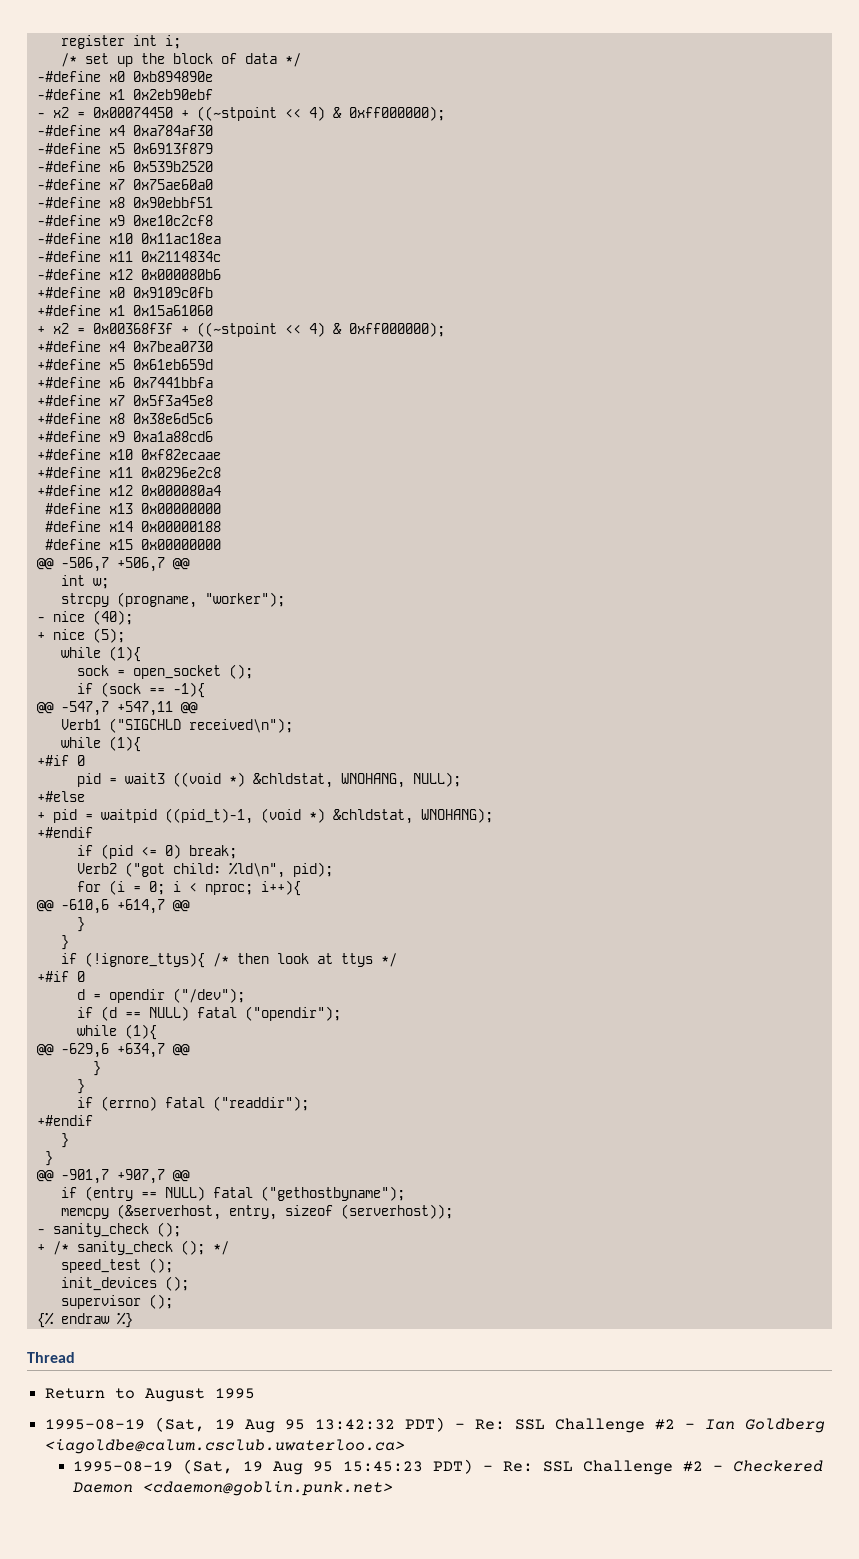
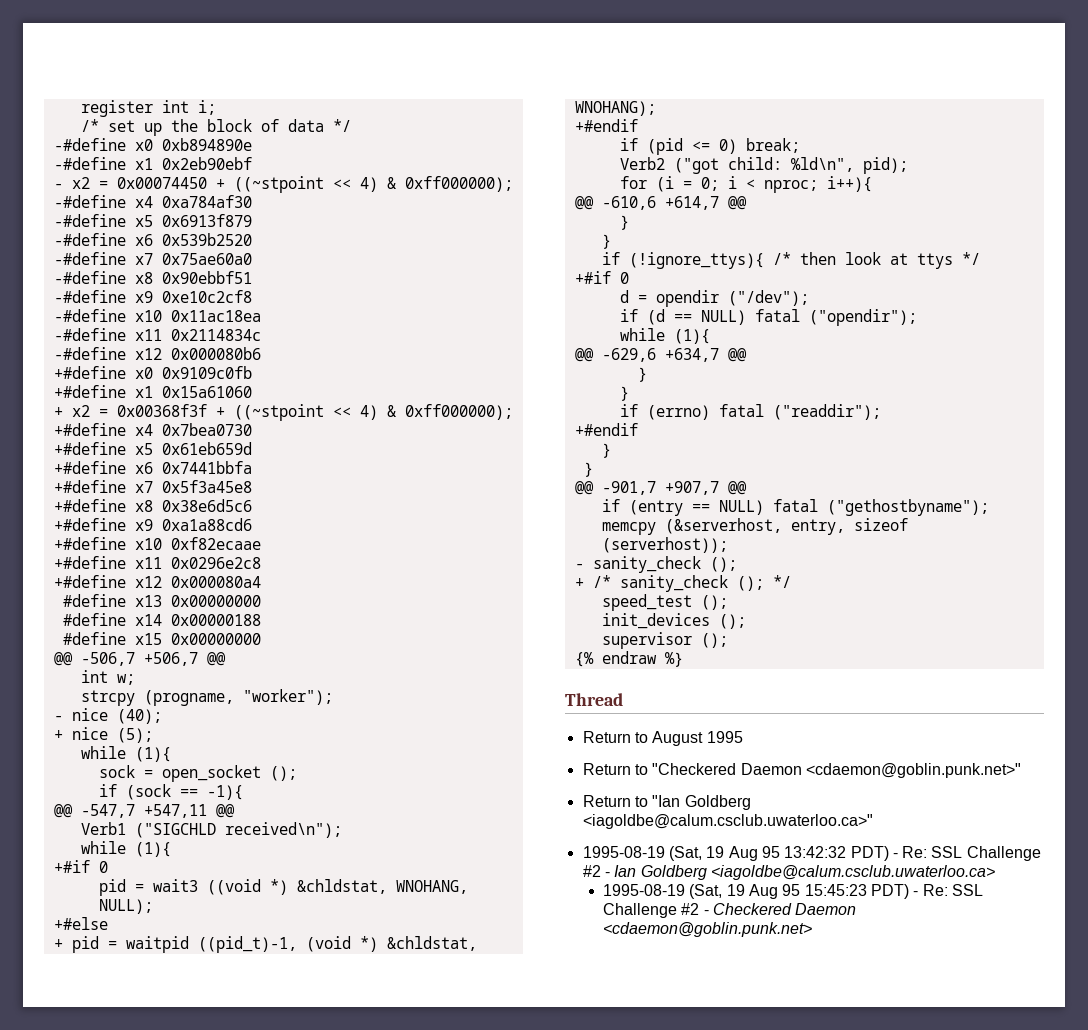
+ Return to "Checkered Daemon <cdaemon@goblin.punk.net>"
+ Return to "Ian Goldberg <iagoldbe@calum.csclub.uwaterloo.ca>"

